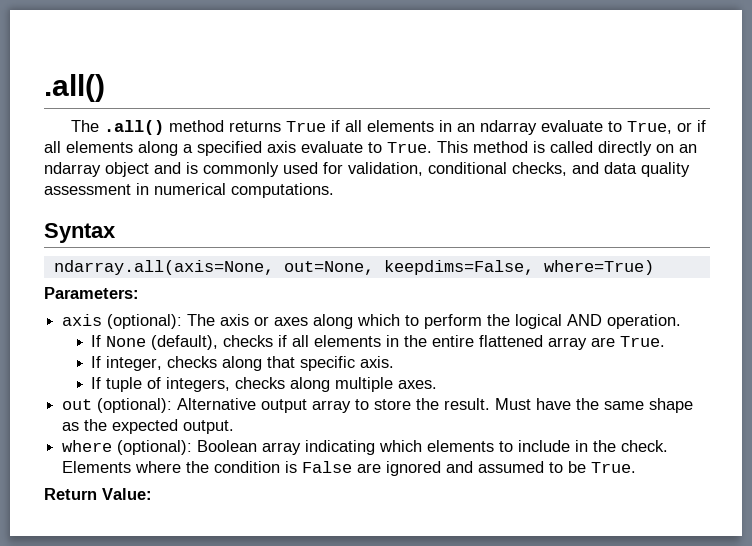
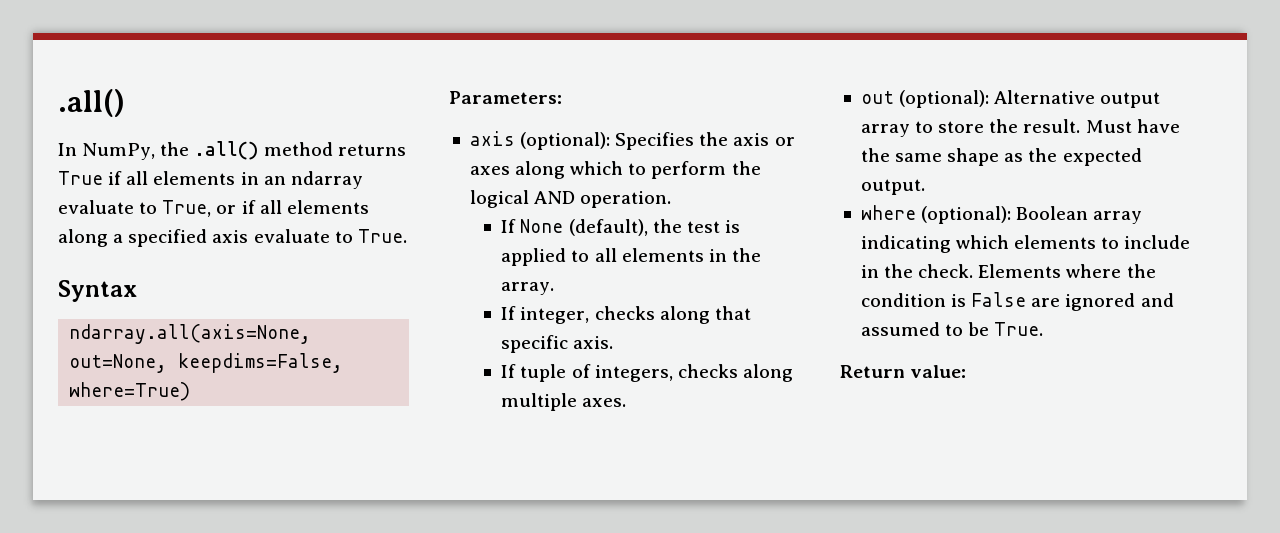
- The .all() method returns True if all elements in an ndarray evaluate to True, or if all elements along a specified axis evaluate to True. This method is called directly on an ndarray object and is commonly used for validation, conditional checks, and data quality assessment in numerical computations.
+ In NumPy, the .all() method returns True if all elements in an ndarray evaluate to True, or if all elements along a specified axis evaluate to True.
- axis (optional): The axis or axes along which to perform the logical AND operation.
+ axis (optional): Specifies the axis or axes along which to perform the logical AND operation.
- If None (default), checks if all elements in the entire flattened array are True.
+ If None (default), the test is applied to all elements in the array.
- Return Value:
+ Return value:

